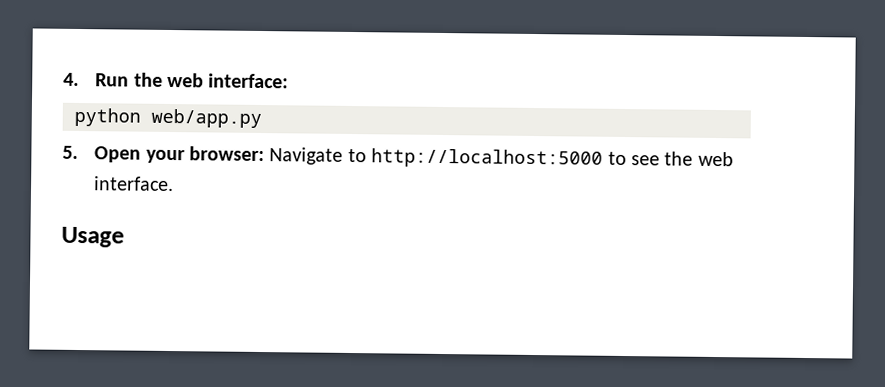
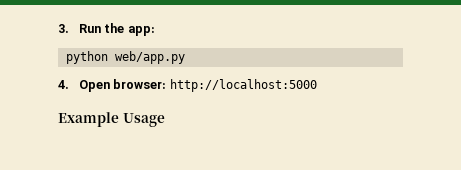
- 4. Run the web interface:
+ 3. Run the app:
- 5. Open your browser: Navigate to http://localhost:5000 to see the web interface.
- Usage
+ 4. Open browser: http://localhost:5000
+ Example Usage

